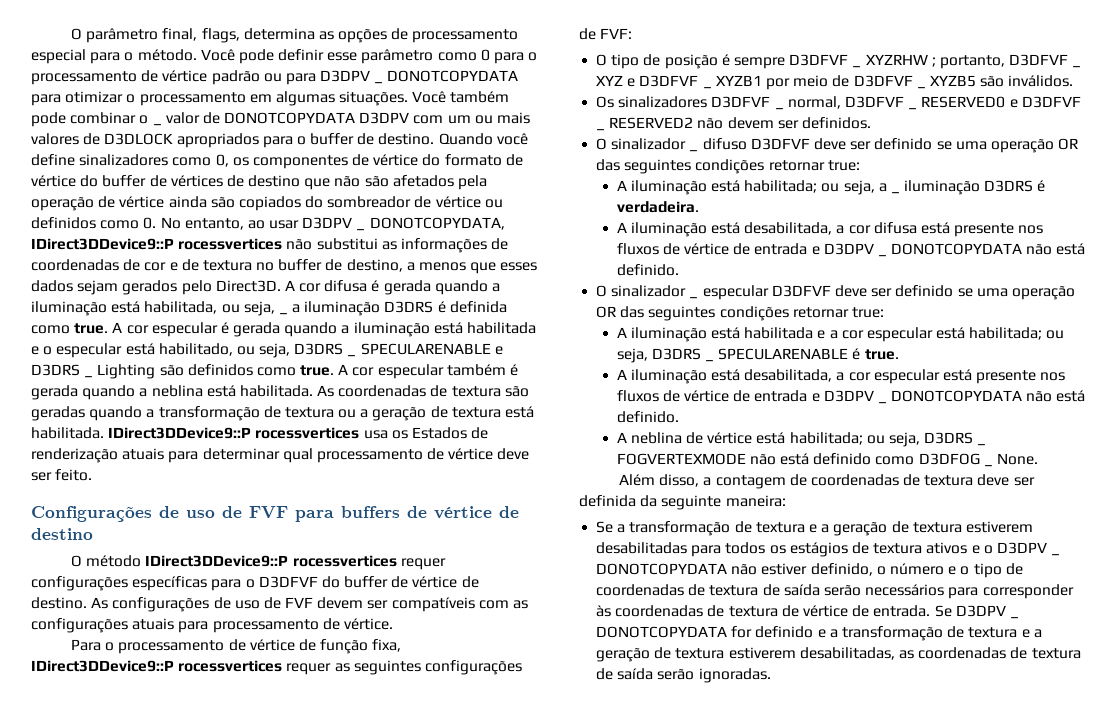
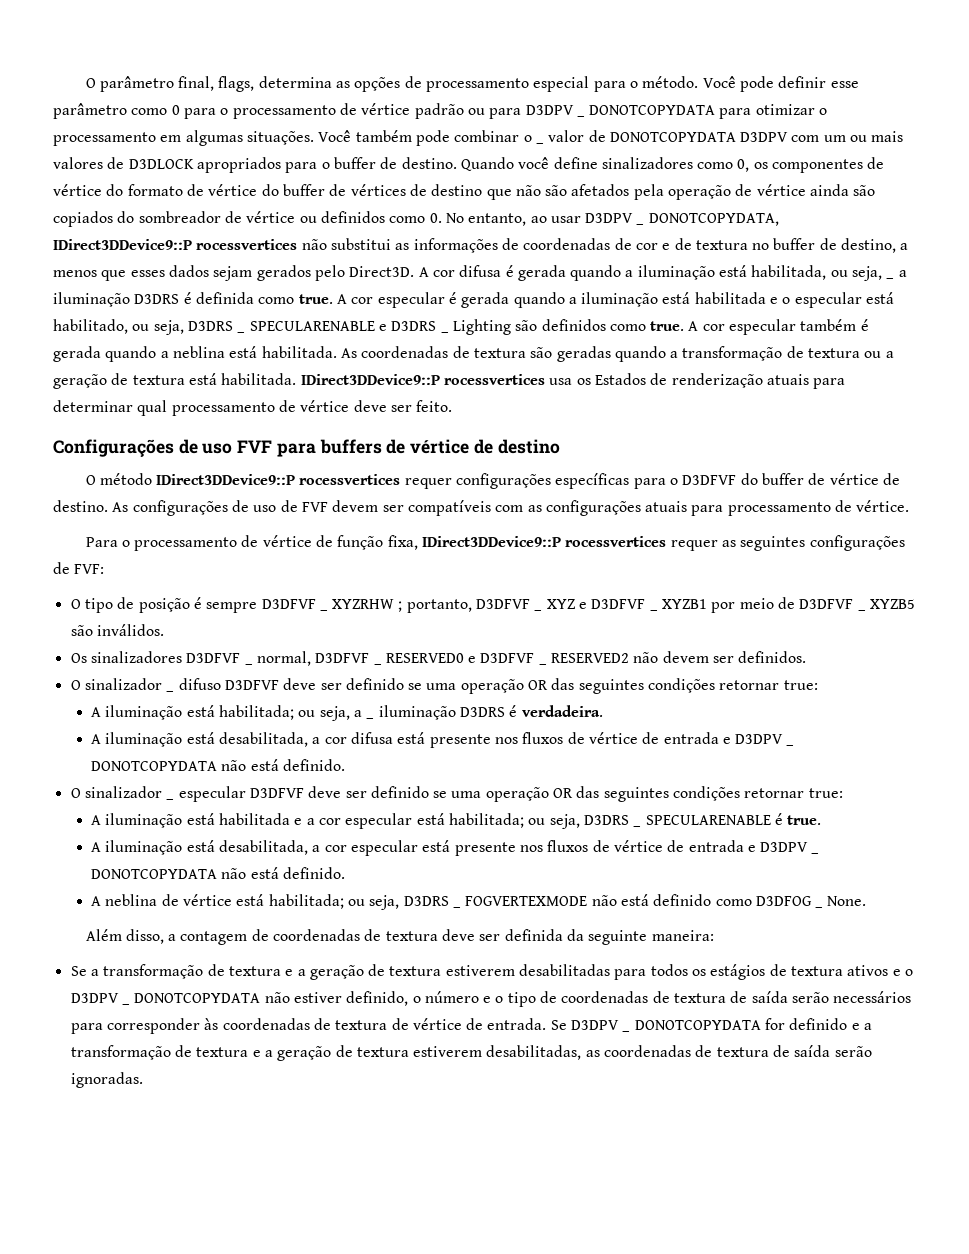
- Configurações de uso de FVF para buffers de vértice de destino
+ Configurações de uso FVF para buffers de vértice de destino

